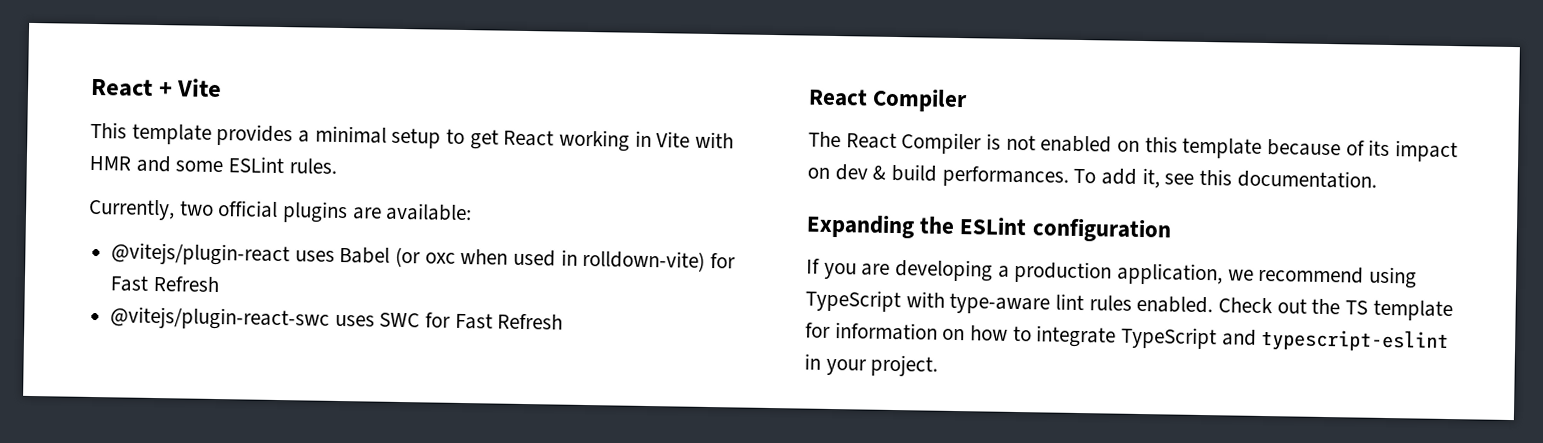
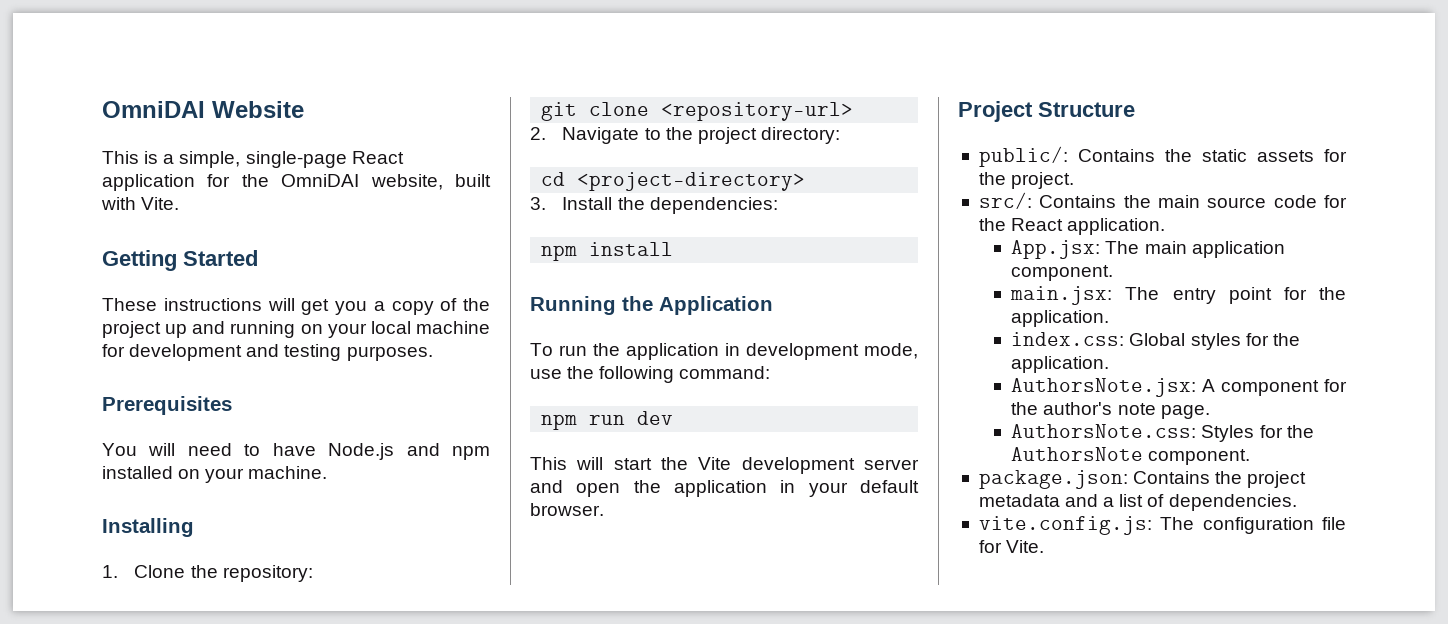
- React + Vite
- This template provides a minimal setup to get React working in Vite with HMR and some ESLint rules.
- Currently, two official plugins are available:
- @vitejs/plugin-react uses Babel (or oxc when used in rolldown-vite) for Fast Refresh
- @vitejs/plugin-react-swc uses SWC for Fast Refresh
- React Compiler
- The React Compiler is not enabled on this template because of its impact on dev & build performances. To add it, see this documentation.
- Expanding the ESLint configuration
- If you are developing a production application, we recommend using TypeScript with type-aware lint rules enabled. Check out the TS template for information on how to integrate TypeScript and typescript-eslint in your project.
+ OmniDAI Website
+ This is a simple, single-page React application for the OmniDAI website, built with Vite.
+ Getting Started
+ These instructions will get you a copy of the project up and running on your local machine for development and testing purposes.
+ Prerequisites
+ You will need to have Node.js and npm installed on your machine.
+ Installing
+ 1. Clone the repository:
+ git clone <repository-url>
+ 2. Navigate to the project directory:
+ cd <project-directory>
+ 3. Install the dependencies:
+ npm install
+ Running the Application
+ To run the application in development mode, use the following command:
+ npm run dev
+ This will start the Vite development server and open the application in your default browser.
+ Project Structure
+ public/: Contains the static assets for the project.
+ src/: Contains the main source code for the React application.
+ App.jsx: The main application component.
+ main.jsx: The entry point for the application.
+ index.css: Global styles for the application.
+ AuthorsNote.jsx: A component for the author's note page.
+ AuthorsNote.css: Styles for the AuthorsNote component.
+ package.json: Contains the project metadata and a list of dependencies.
+ vite.config.js: The configuration file for Vite.

